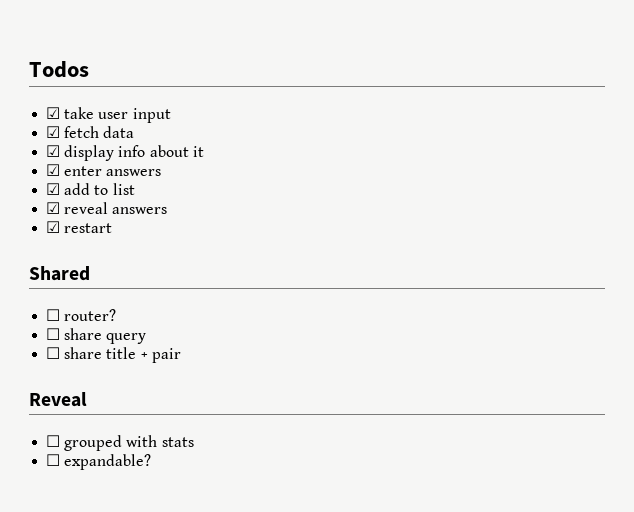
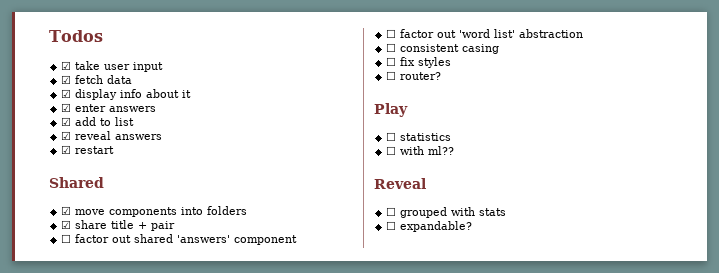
+ ☑ move components into folders
+ ☑ share title + pair
+ ☐ factor out shared 'answers' component
+ ☐ factor out 'word list' abstraction
+ ☐ consistent casing
+ ☐ fix styles
  ☐ router?
- ☐ share query
- ☐ share title + pair
+ Play
+ ☐ statistics
+ ☐ with ml??

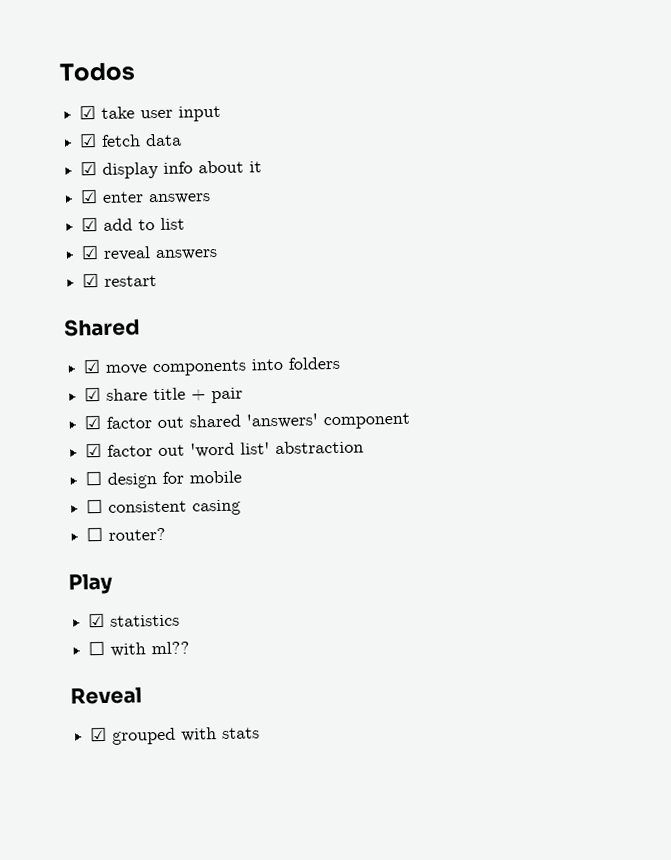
- ☐ factor out shared 'answers' component
+ ☑ factor out shared 'answers' component
- ☐ factor out 'word list' abstraction
+ ☑ factor out 'word list' abstraction
+ ☐ design for mobile
- ☐ fix styles
- ☐ statistics
+ ☑ statistics
- ☐ grouped with stats
+ ☑ grouped with stats
- ☐ expandable?

